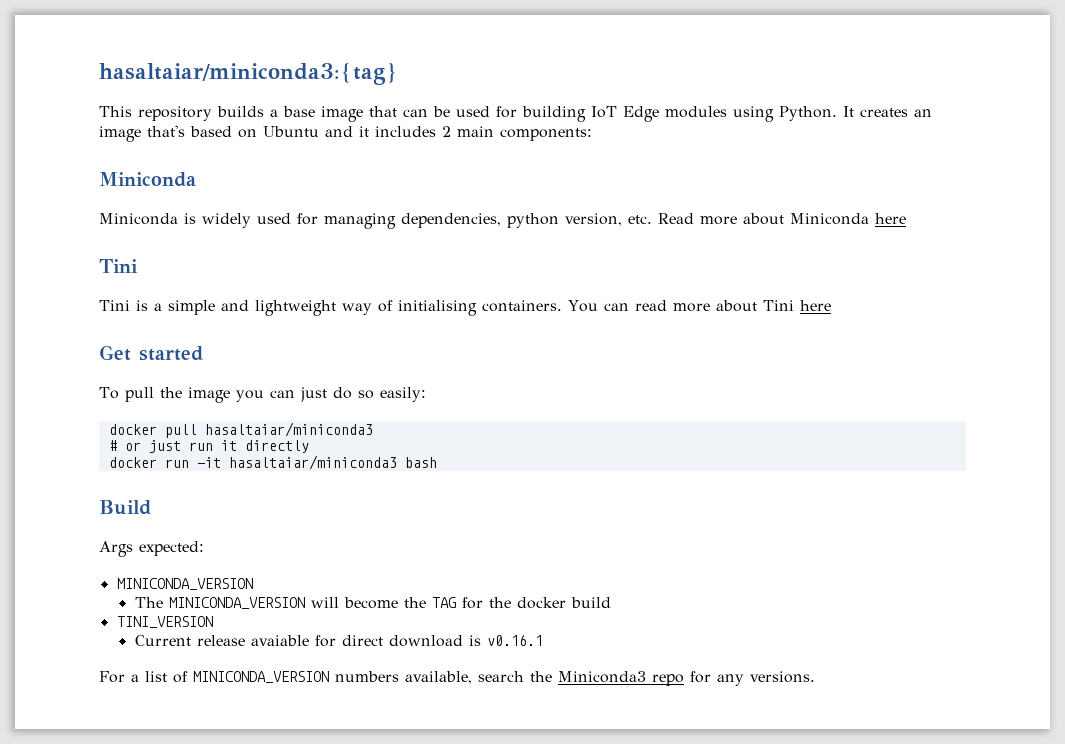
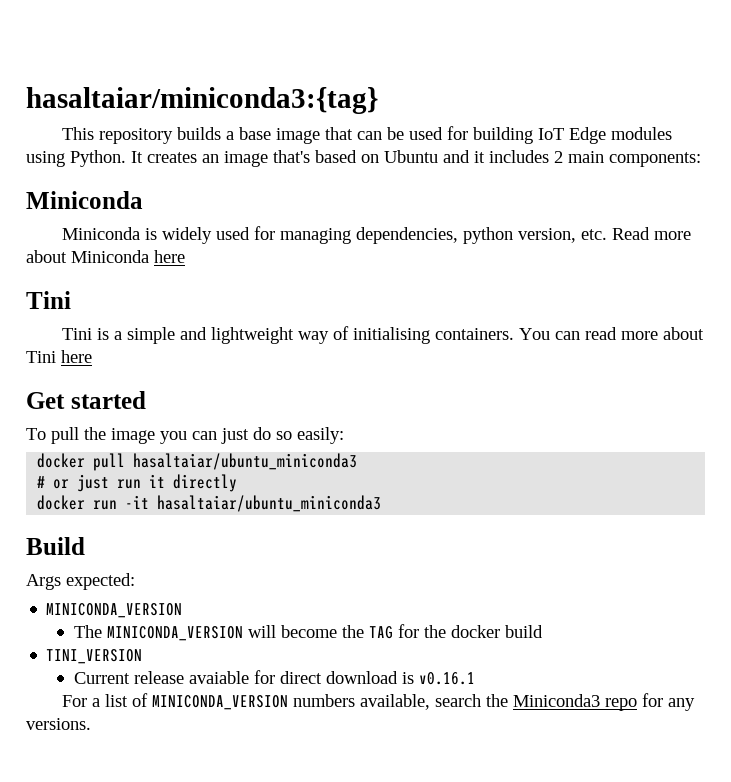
- docker pull hasaltaiar/miniconda3
+ docker pull hasaltaiar/ubuntu_miniconda3
- docker run -it hasaltaiar/miniconda3 bash
+ docker run -it hasaltaiar/ubuntu_miniconda3

